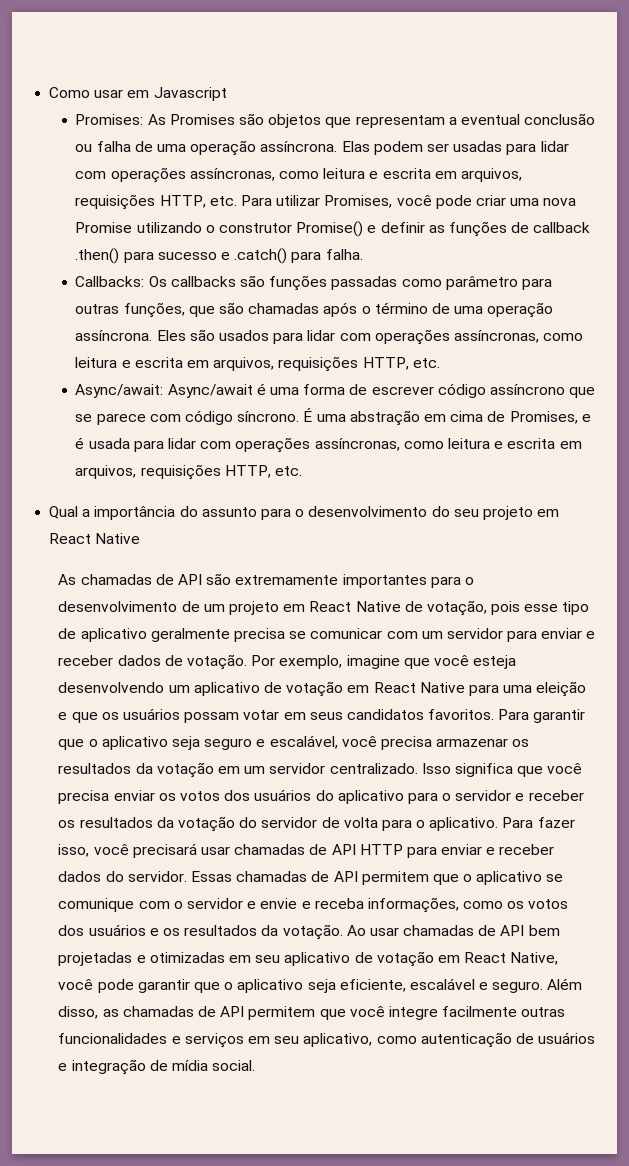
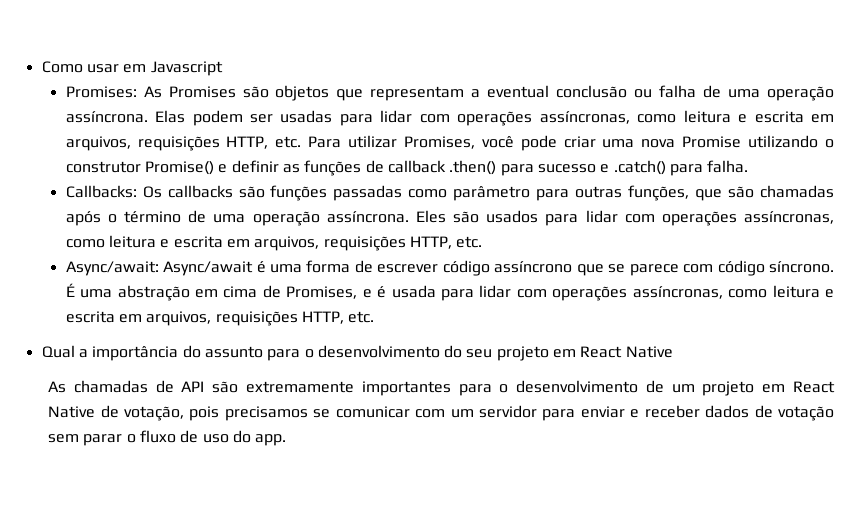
- As chamadas de API são extremamente importantes para o desenvolvimento de um projeto em React Native de votação, pois esse tipo de aplicativo geralmente precisa se comunicar com um servidor para enviar e receber dados de votação. Por exemplo, imagine que você esteja desenvolvendo um aplicativo de votação em React Native para uma eleição e que os usuários possam votar em seus candidatos favoritos. Para garantir que o aplicativo seja seguro e escalável, você precisa armazenar os resultados da votação em um servidor centralizado. Isso significa que você precisa enviar os votos dos usuários do aplicativo para o servidor e receber os resultados da votação do servidor de volta para o aplicativo. Para fazer isso, você precisará usar chamadas de API HTTP para enviar e receber dados do servidor. Essas chamadas de API permitem que o aplicativo se comunique com o servidor e envie e receba informações, como os votos dos usuários e os resultados da votação. Ao usar chamadas de API bem projetadas e otimizadas em seu aplicativo de votação em React Native, você pode garantir que o aplicativo seja eficiente, escalável e seguro. Além disso, as chamadas de API permitem que você integre facilmente outras funcionalidades e serviços em seu aplicativo, como autenticação de usuários e integração de mídia social.
+ As chamadas de API são extremamente importantes para o desenvolvimento de um projeto em React Native de votação, pois precisamos se comunicar com um servidor para enviar e receber dados de votação sem parar o fluxo de uso do app.

